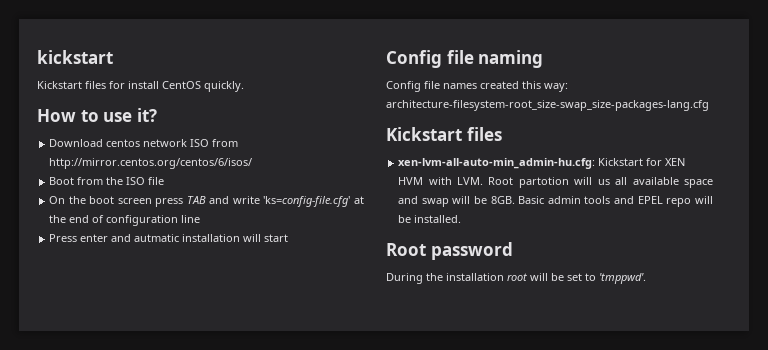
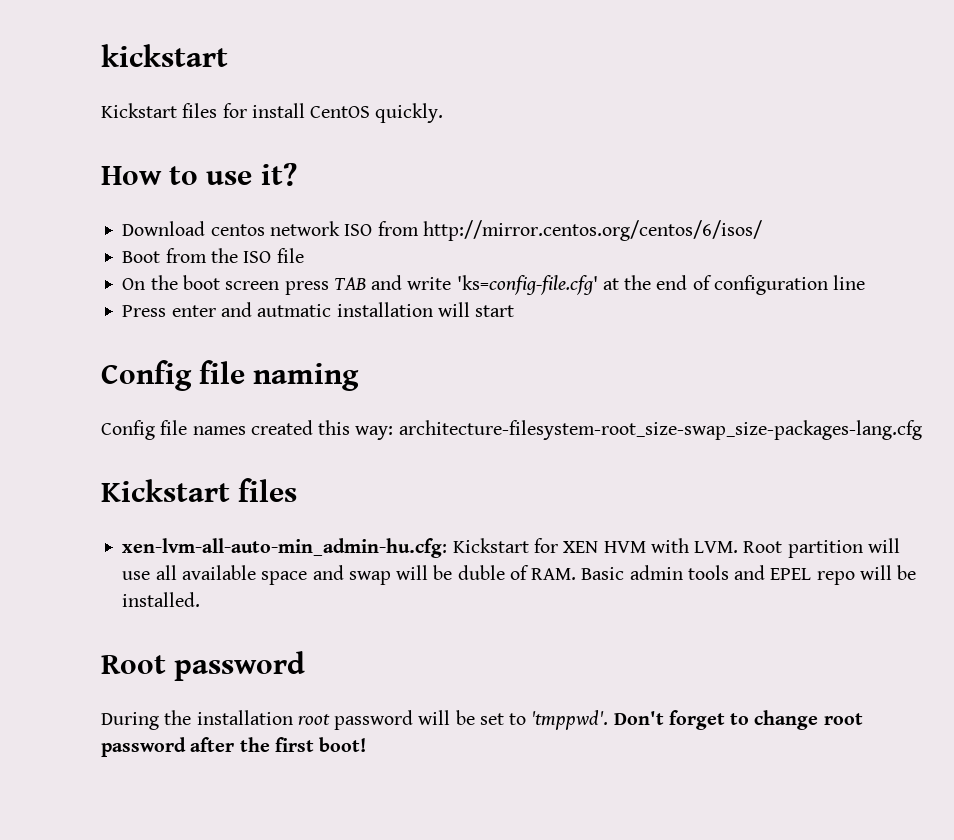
- xen-lvm-all-auto-min_admin-hu.cfg: Kickstart for XEN HVM with LVM. Root partotion will us all available space and swap will be 8GB. Basic admin tools and EPEL repo will be installed.
+ xen-lvm-all-auto-min_admin-hu.cfg: Kickstart for XEN HVM with LVM. Root partition will use all available space and swap will be duble of RAM. Basic admin tools and EPEL repo will be installed.
- During the installation root will be set to 'tmppwd'.
+ During the installation root password will be set to 'tmppwd'.
+ Don't forget to change root password after the first boot!

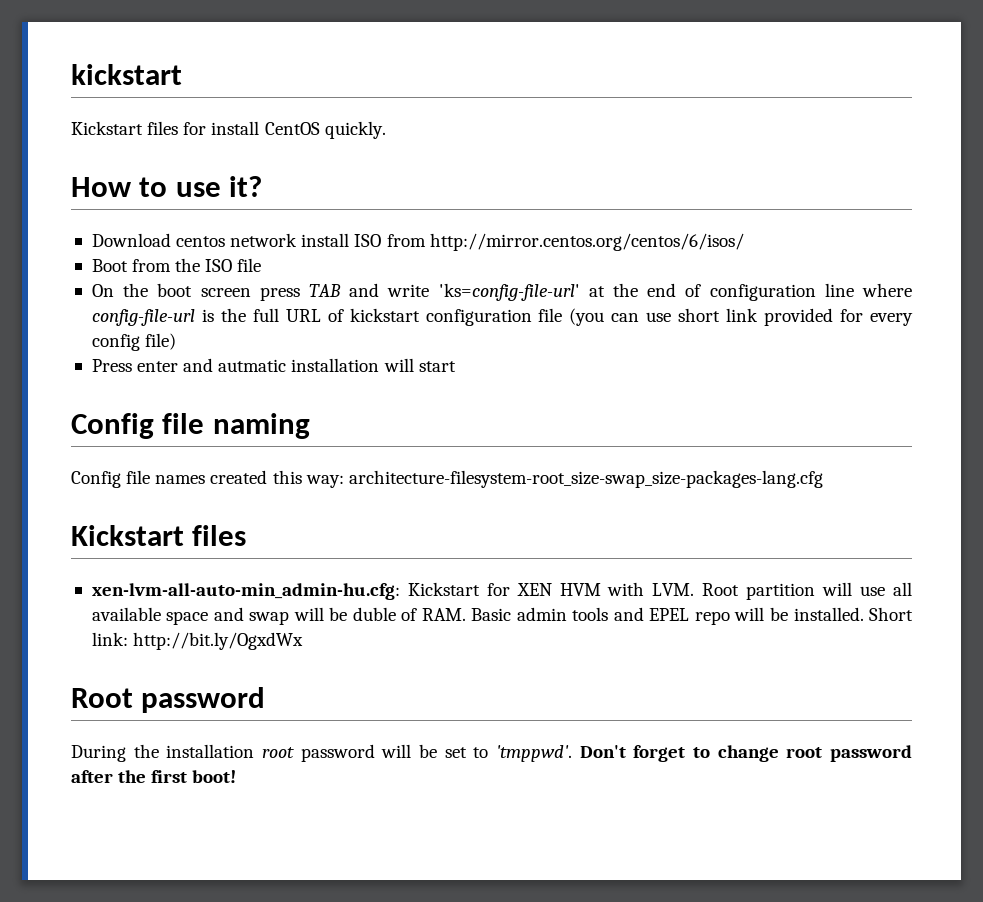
- Download centos network ISO from http://mirror.centos.org/centos/6/isos/
+ Download centos network install ISO from http://mirror.centos.org/centos/6/isos/
- On the boot screen press TAB and write 'ks=config-file.cfg' at the end of configuration line
+ On the boot screen press TAB and write 'ks=config-file-url' at the end of configuration line where config-file-url is the full URL of kickstart configuration file (you can use short link provided for every config file)
+ Short link: http://bit.ly/OgxdWx

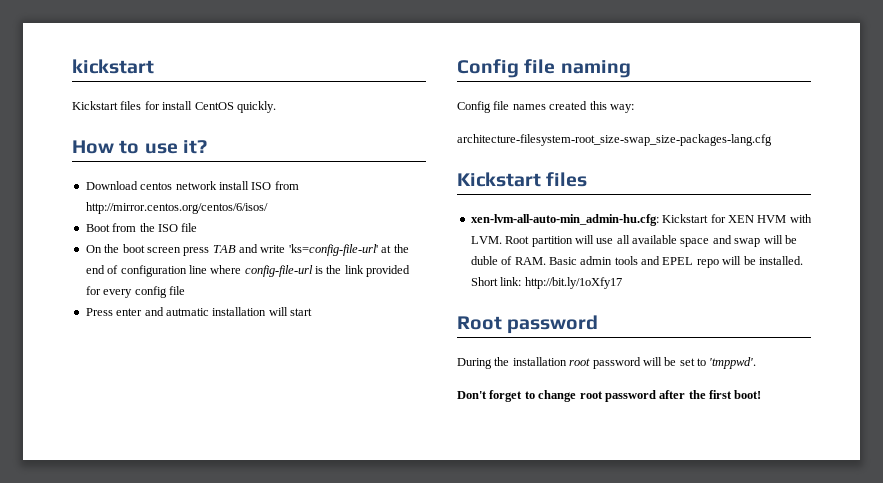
- On the boot screen press TAB and write 'ks=config-file-url' at the end of configuration line where config-file-url is the full URL of kickstart configuration file (you can use short link provided for every config file)
+ On the boot screen press TAB and write 'ks=config-file-url' at the end of configuration line where config-file-url is the link provided for every config file
- Config file names created this way: architecture-filesystem-root_size-swap_size-packages-lang.cfg
+ Config file names created this way:
+ architecture-filesystem-root_size-swap_size-packages-lang.cfg
- Short link: http://bit.ly/OgxdWx
+ Short link: http://bit.ly/1oXfy17
- During the installation root password will be set to 'tmppwd'. Don't forget to change root password after the first boot!
+ During the installation root password will be set to 'tmppwd'.
+ Don't forget to change root password after the first boot!

